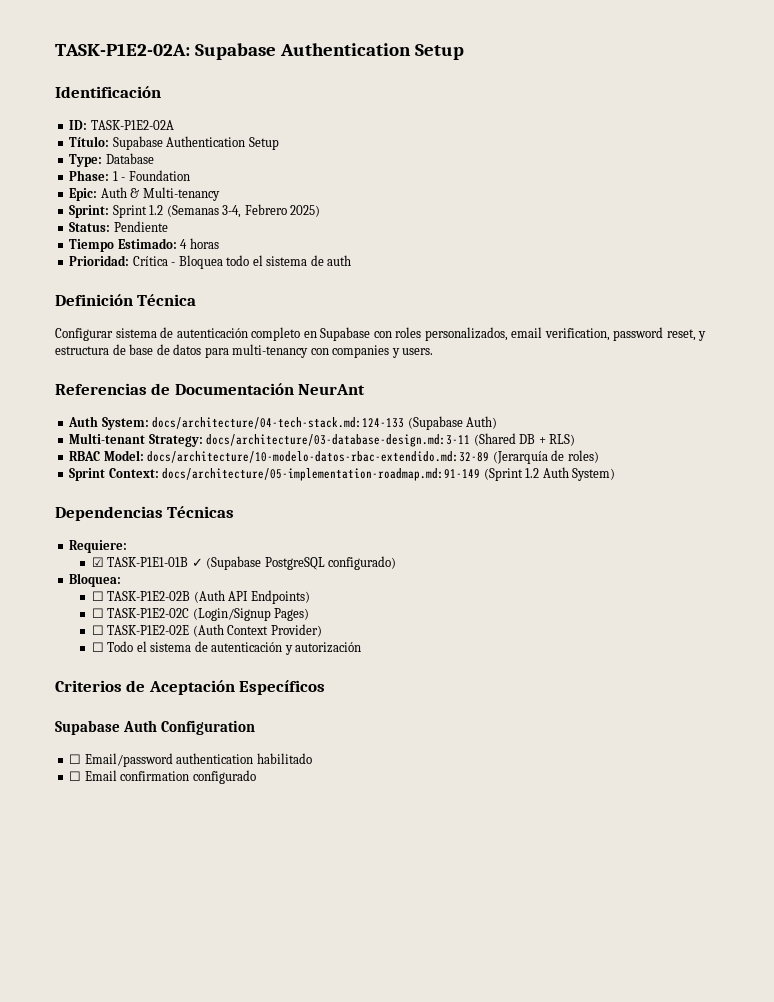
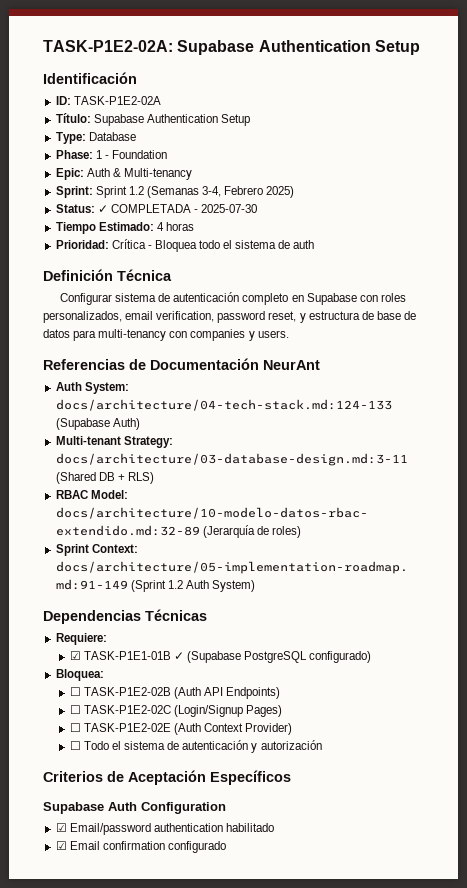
- Status: Pendiente
+ Status: ✓ COMPLETADA - 2025-07-30
- ☐ Email/password authentication habilitado
+ ☑ Email/password authentication habilitado
- ☐ Email confirmation configurado
+ ☑ Email confirmation configurado

